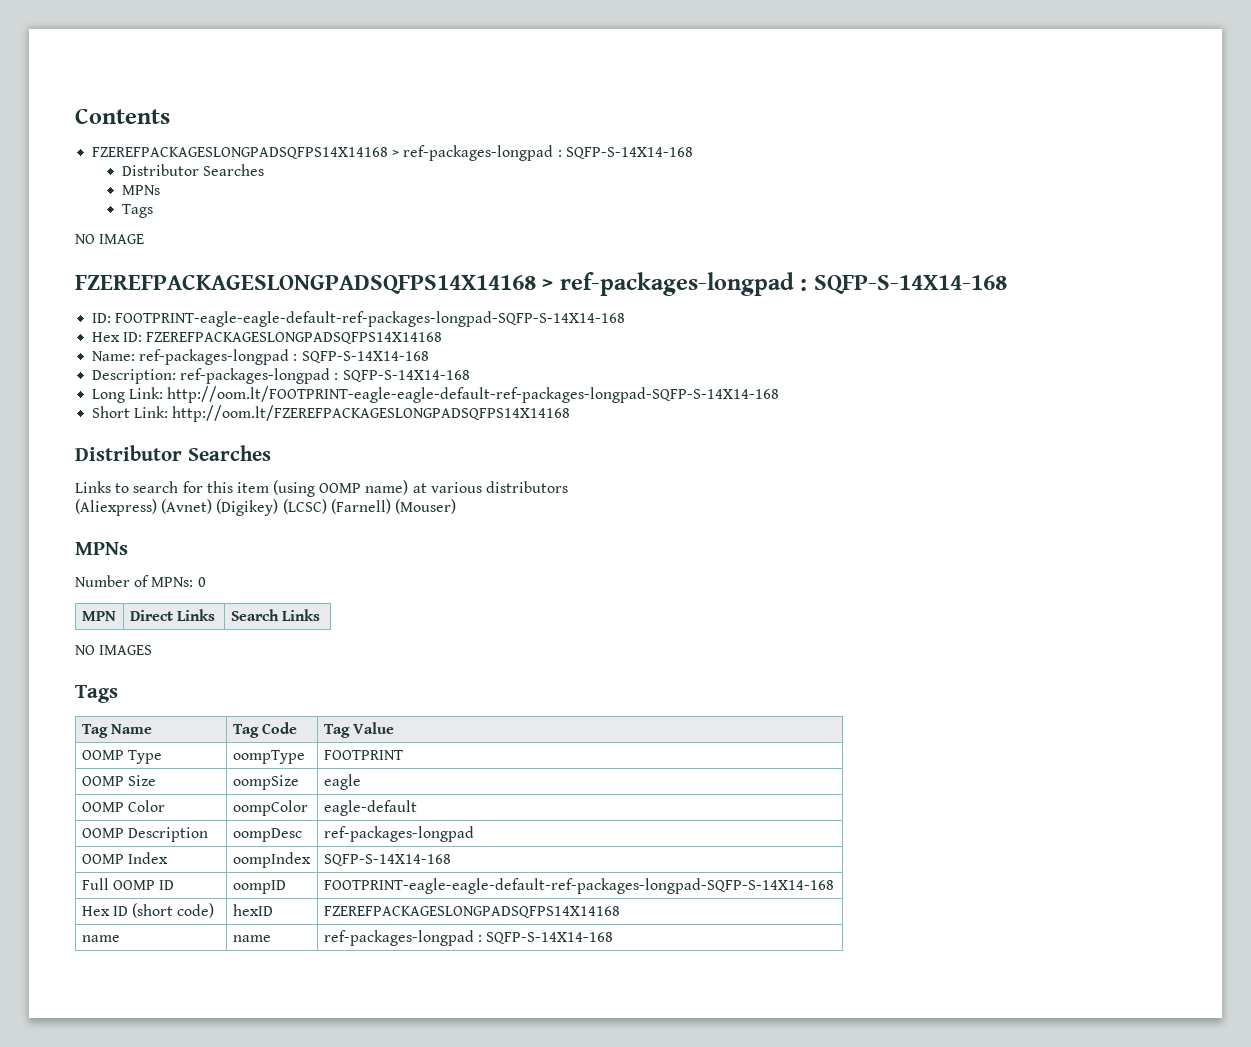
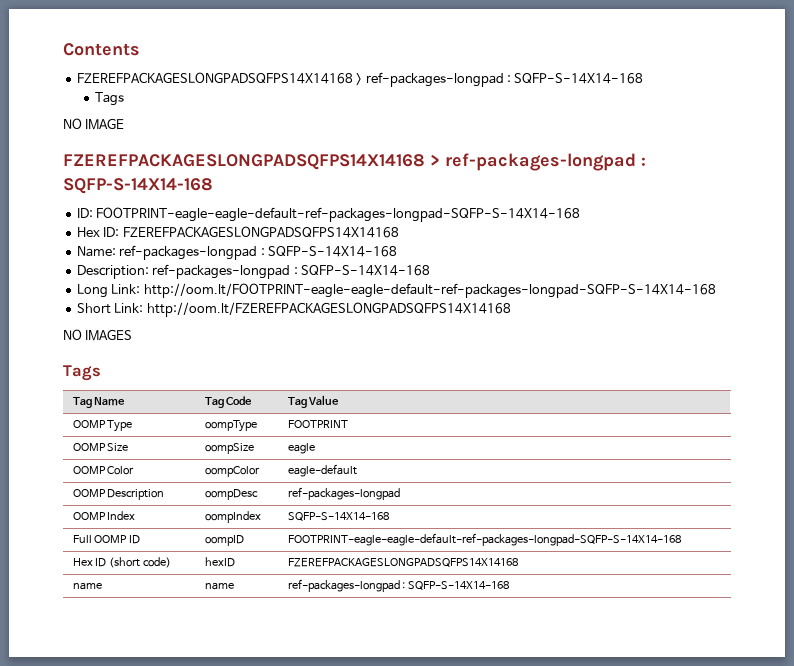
  Contents
  FZEREFPACKAGESLONGPADSQFPS14X14168 > ref-packages-longpad : SQFP-S-14X14-168
- Distributor Searches
- MPNs
  Short Link: http://oom.lt/FZEREFPACKAGESLONGPADSQFPS14X14168
- Distributor Searches
- Links to search for this item (using OOMP name) at various distributors
- (Aliexpress) (Avnet) (Digikey) (LCSC) (Farnell) (Mouser)
- MPNs
- Number of MPNs: 0
- MPN | Direct Links | Search Links

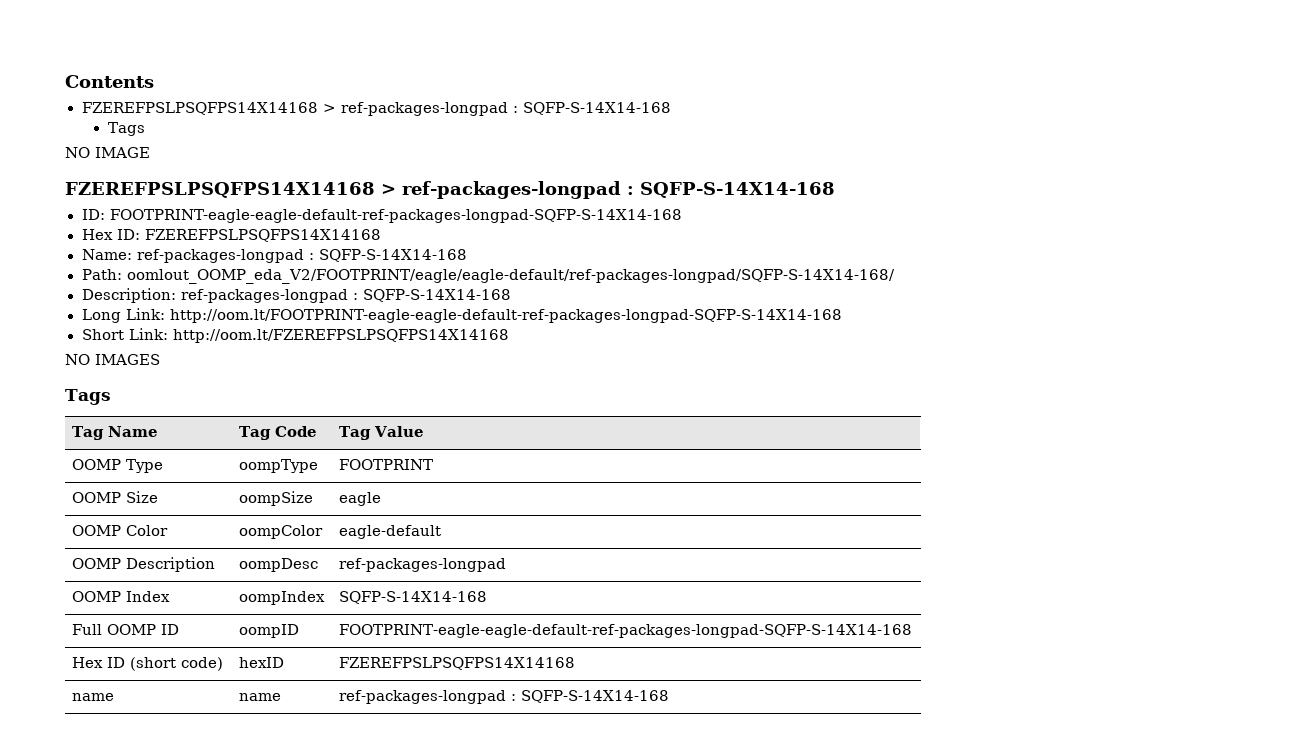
  Contents
- FZEREFPACKAGESLONGPADSQFPS14X14168 > ref-packages-longpad : SQFP-S-14X14-168
+ FZEREFPSLPSQFPS14X14168 > ref-packages-longpad : SQFP-S-14X14-168
  NO IMAGE
- FZEREFPACKAGESLONGPADSQFPS14X14168 > ref-packages-longpad : SQFP-S-14X14-168
+ FZEREFPSLPSQFPS14X14168 > ref-packages-longpad : SQFP-S-14X14-168
- Hex ID: FZEREFPACKAGESLONGPADSQFPS14X14168
+ Hex ID: FZEREFPSLPSQFPS14X14168
+ Path: oomlout_OOMP_eda_V2/FOOTPRINT/eagle/eagle-default/ref-packages-longpad/SQFP-S-14X14-168/
- Short Link: http://oom.lt/FZEREFPACKAGESLONGPADSQFPS14X14168
+ Short Link: http://oom.lt/FZEREFPSLPSQFPS14X14168
- Hex ID (short code) | hexID | FZEREFPACKAGESLONGPADSQFPS14X14168
+ Hex ID (short code) | hexID | FZEREFPSLPSQFPS14X14168

